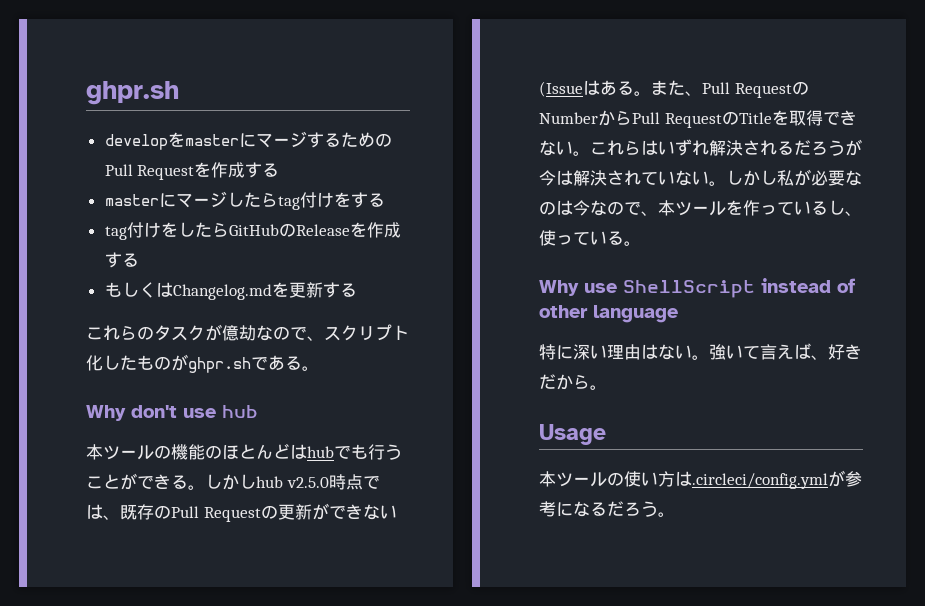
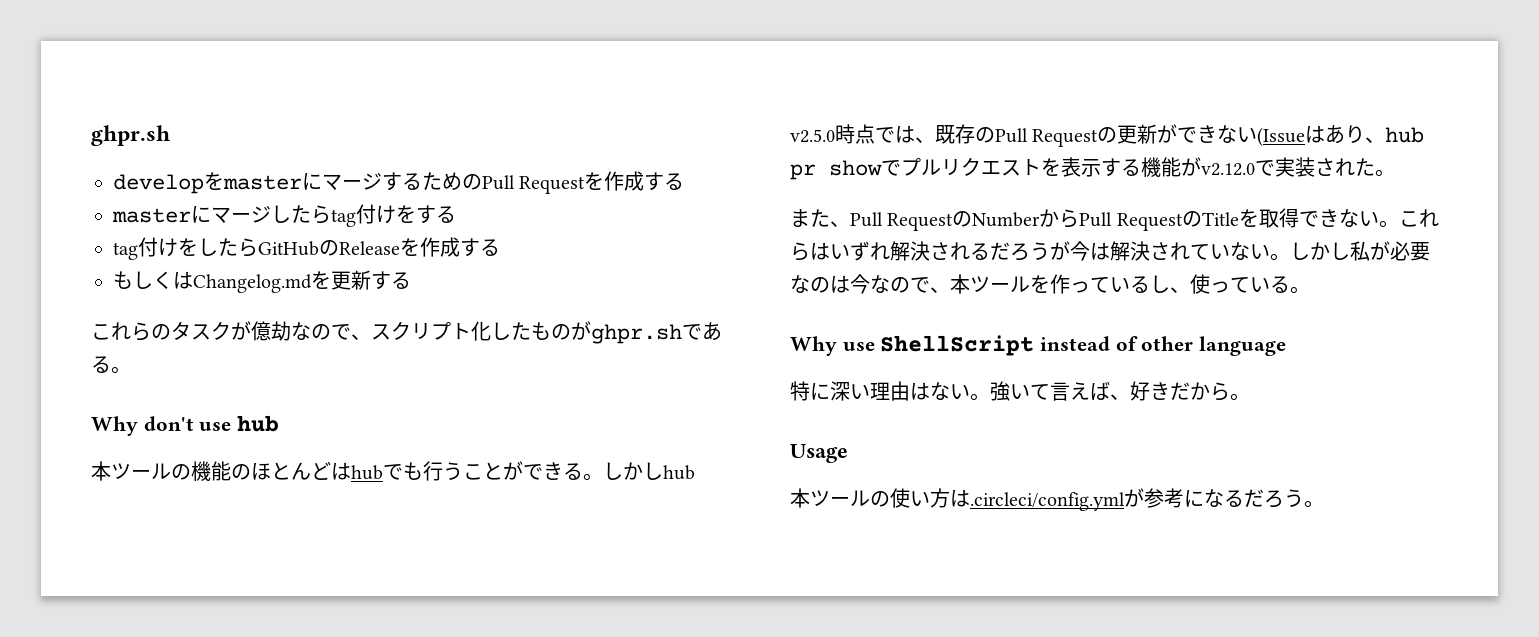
- しかしhub v2.5.0時点では、既存のPull Requestの更新ができない(Issueはある。また、Pull RequestのNumberからPull RequestのTitleを取得できない。
+ しかしhub v2.5.0時点では、既存のPull Requestの更新ができない(Issueはあり、hub pr showでプルリクエストを表示する機能がv2.12.0で実装された。
+ また、Pull RequestのNumberからPull RequestのTitleを取得できない。

